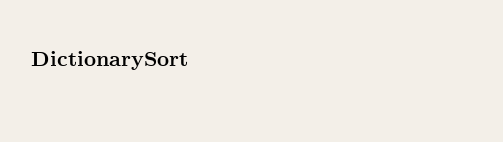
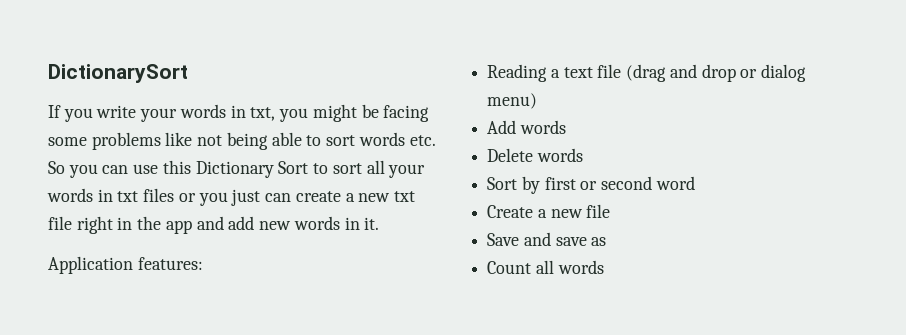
+ If you write your words in txt, you might be facing some problems like not being able to sort words etc. So you can use this Dictionary Sort to sort all your words in txt files or you just can create a new txt file right in the app and add new words in it.
+ Application features:
+ Reading a text file (drag and drop or dialog menu)
+ Add words
+ Delete words
+ Sort by first or second word
+ Create a new file
+ Save and save as
+ Count all words

